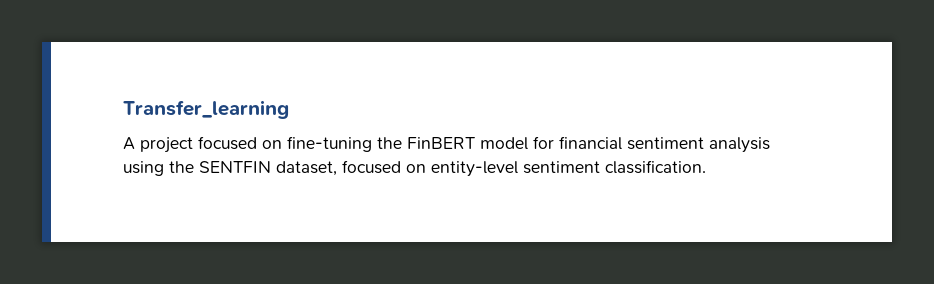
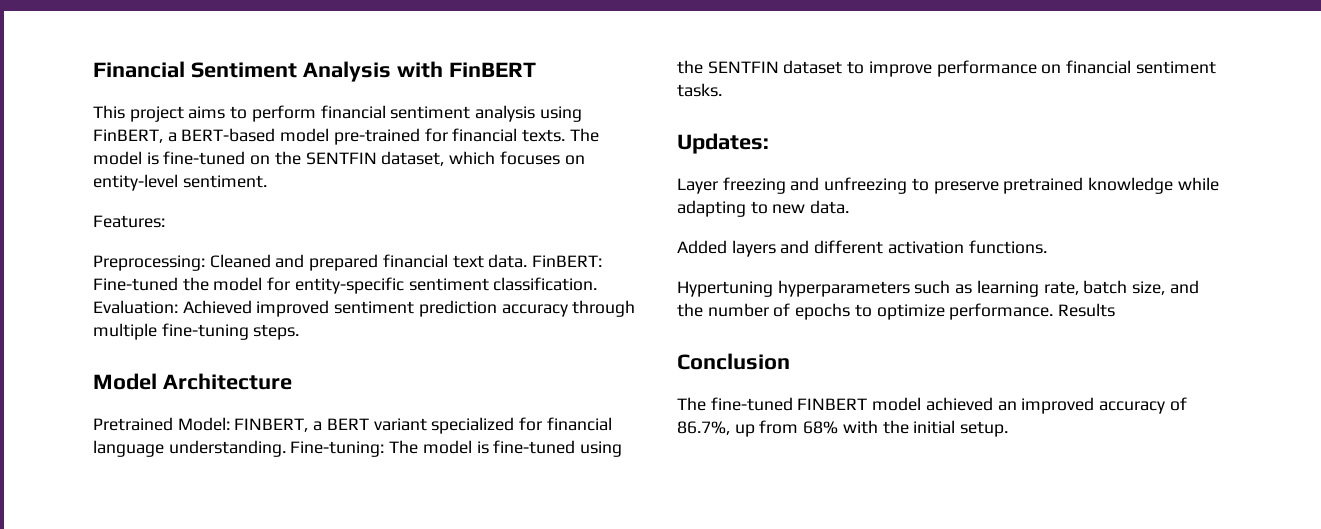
- Transfer_learning
- A project focused on fine-tuning the FinBERT model for financial sentiment analysis using the SENTFIN dataset, focused on entity-level sentiment classification.
+ Financial Sentiment Analysis with FinBERT
+ This project aims to perform financial sentiment analysis using FinBERT, a BERT-based model pre-trained for financial texts. The model is fine-tuned on the SENTFIN dataset, which focuses on entity-level sentiment.
+ Features:
+ Preprocessing: Cleaned and prepared financial text data. FinBERT: Fine-tuned the model for entity-specific sentiment classification. Evaluation: Achieved improved sentiment prediction accuracy through multiple fine-tuning steps.
+ Model Architecture
+ Pretrained Model: FINBERT, a BERT variant specialized for financial language understanding. Fine-tuning: The model is fine-tuned using the SENTFIN dataset to improve performance on financial sentiment tasks.
+ Updates:
+ Layer freezing and unfreezing to preserve pretrained knowledge while adapting to new data.
+ Added layers and different activation functions.
+ Hypertuning hyperparameters such as learning rate, batch size, and the number of epochs to optimize performance. Results
+ Conclusion
+ The fine-tuned FINBERT model achieved an improved accuracy of 86.7%, up from 68% with the initial setup.

